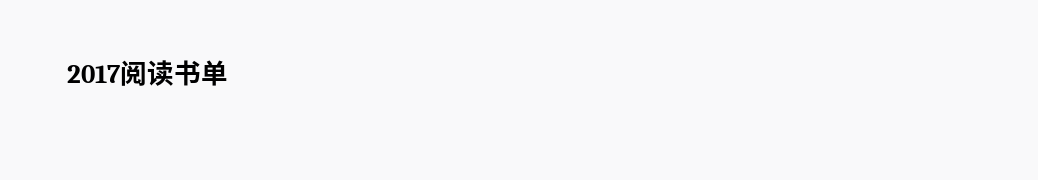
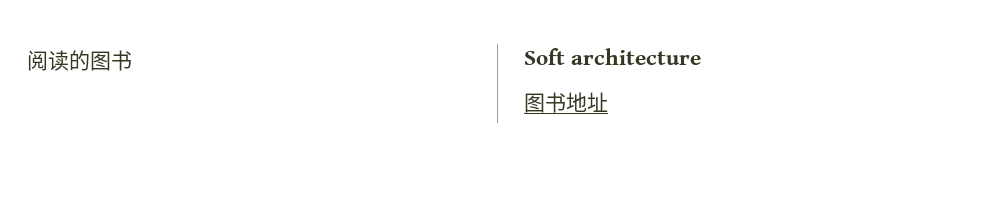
- 2017阅读书单
+ 阅读的图书
+ Soft architecture
+ 图书地址

